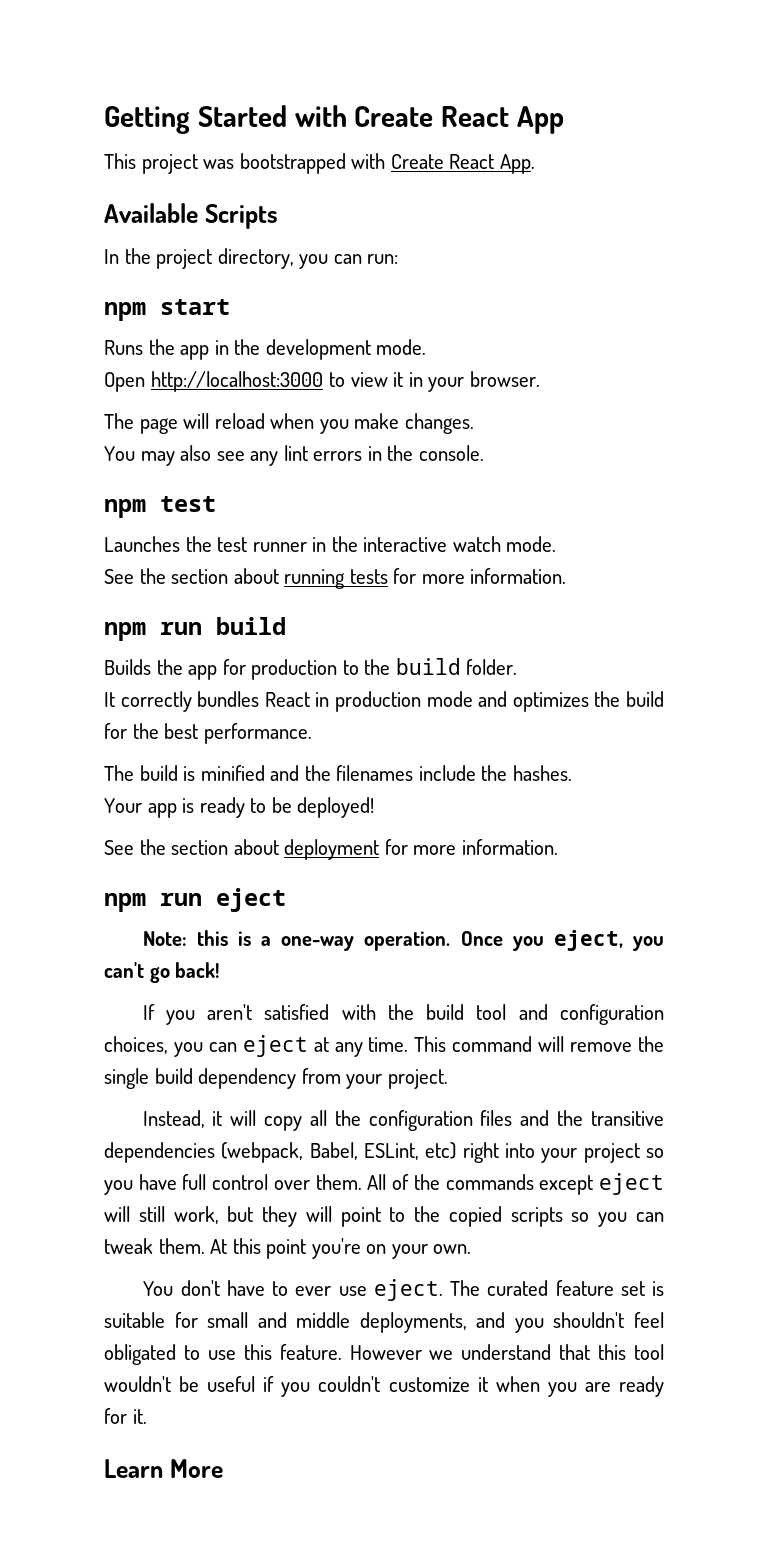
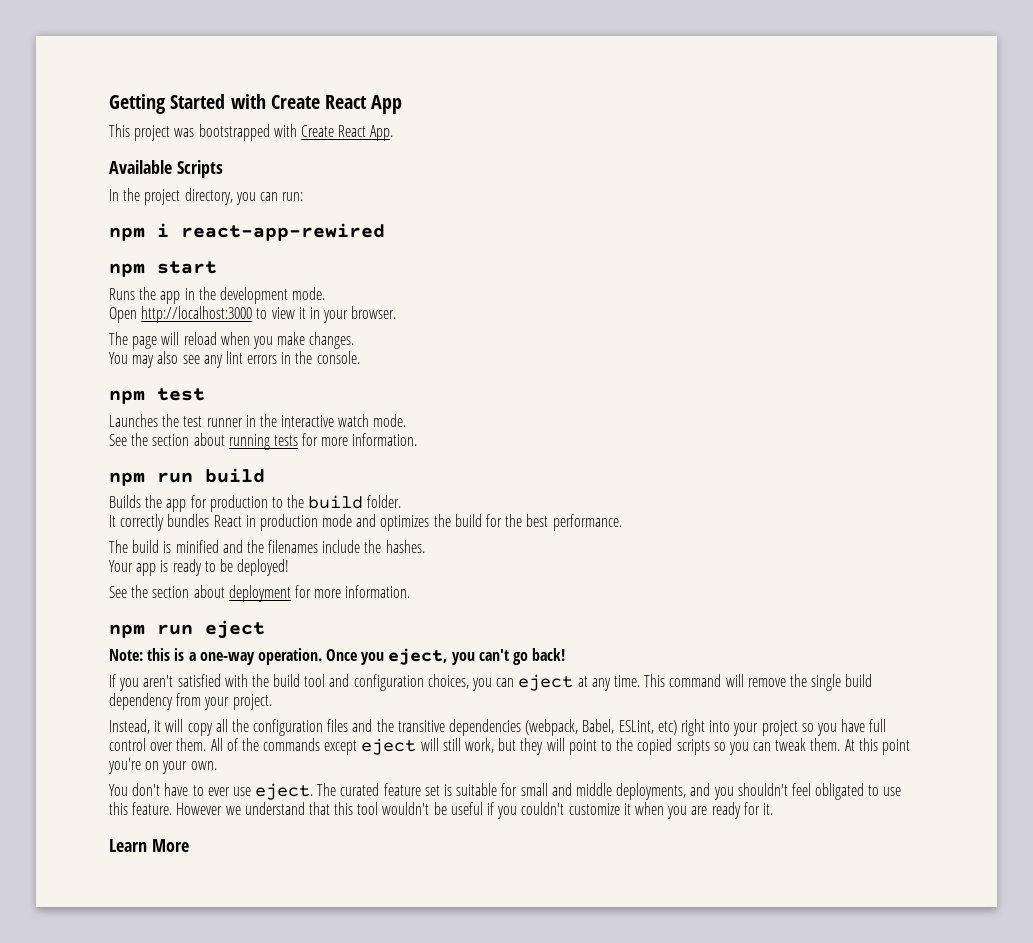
+ npm i react-app-rewired

